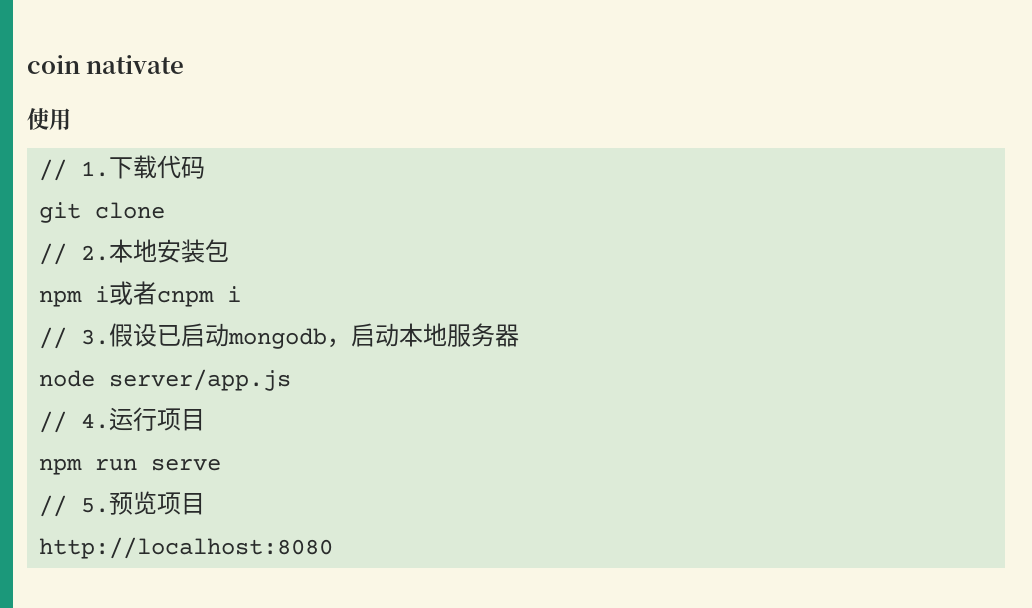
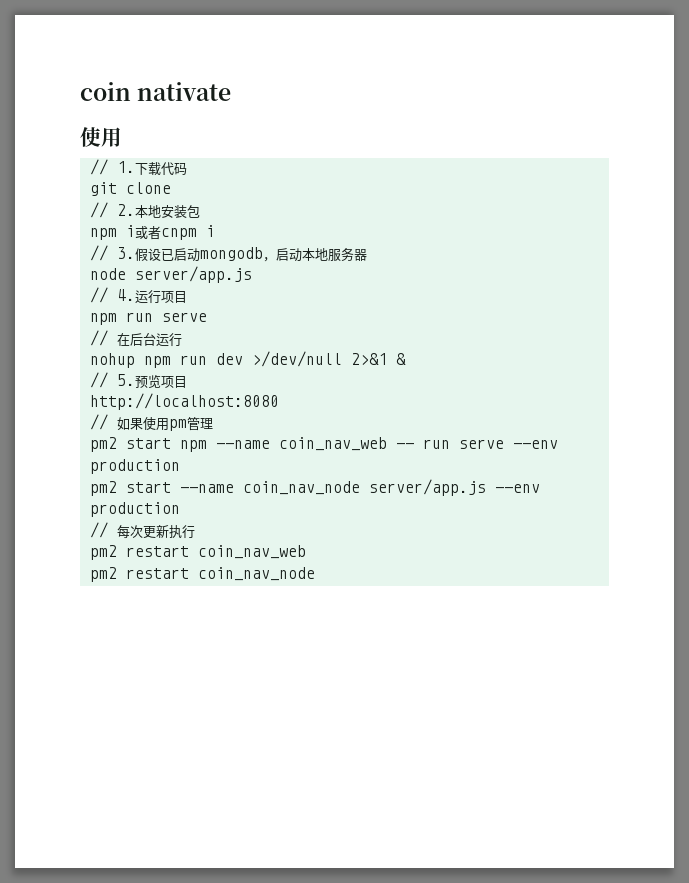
+ // 在后台运行
+ nohup npm run dev >/dev/null 2>&1 &
+ // 如果使用pm管理
+ pm2 start npm --name coin_nav_web -- run serve --env production
+ pm2 start --name coin_nav_node server/app.js --env production
+ // 每次更新执行
+ pm2 restart coin_nav_web
+ pm2 restart coin_nav_node

